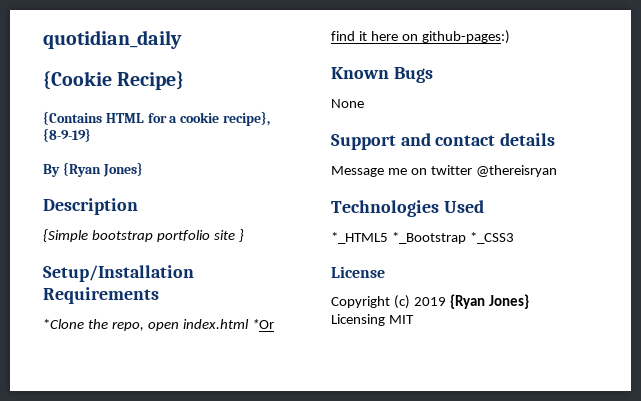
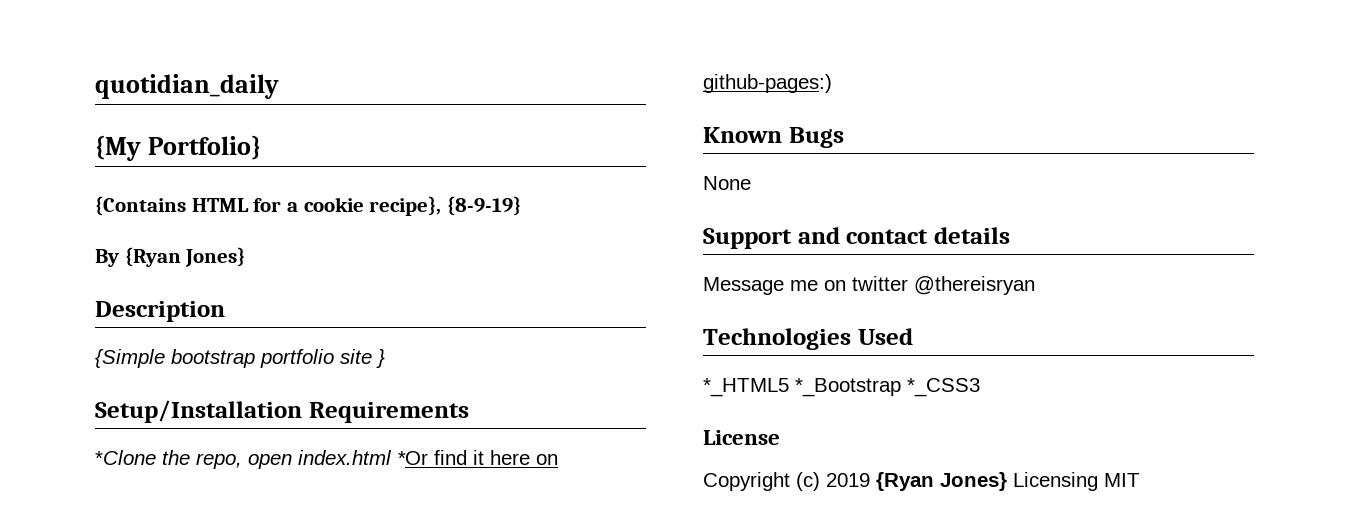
- {Cookie Recipe}
+ {My Portfolio}

